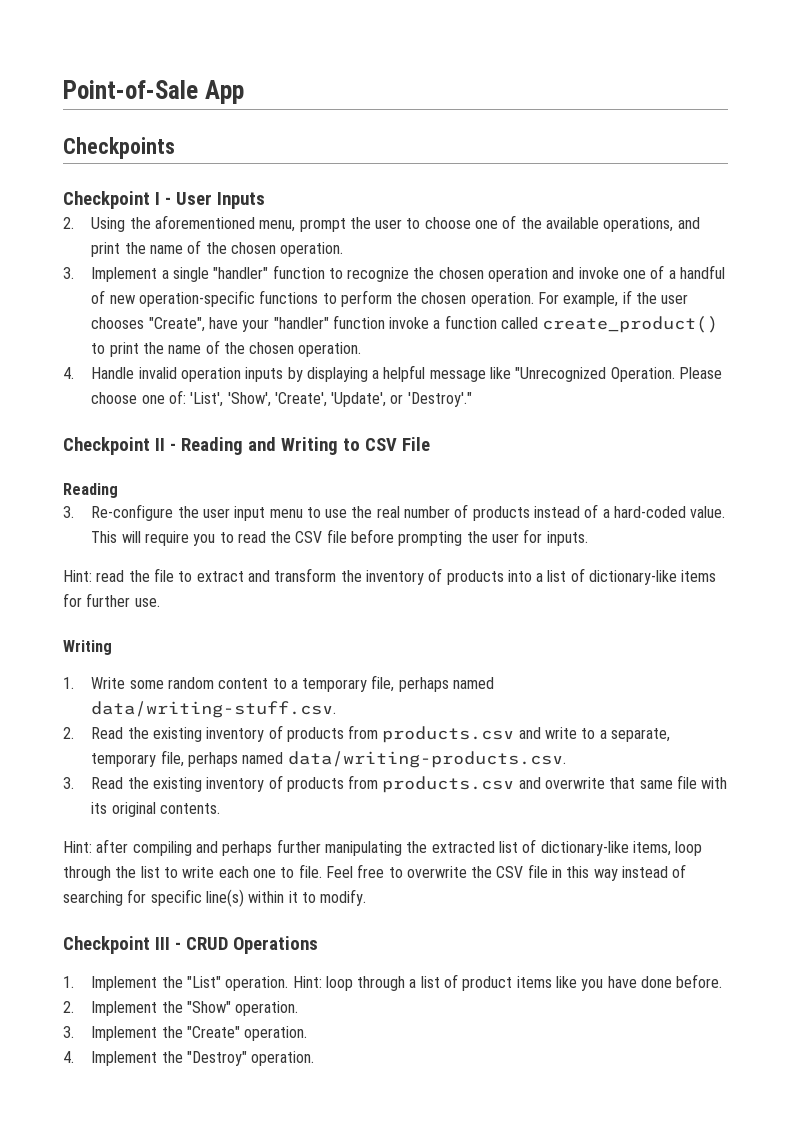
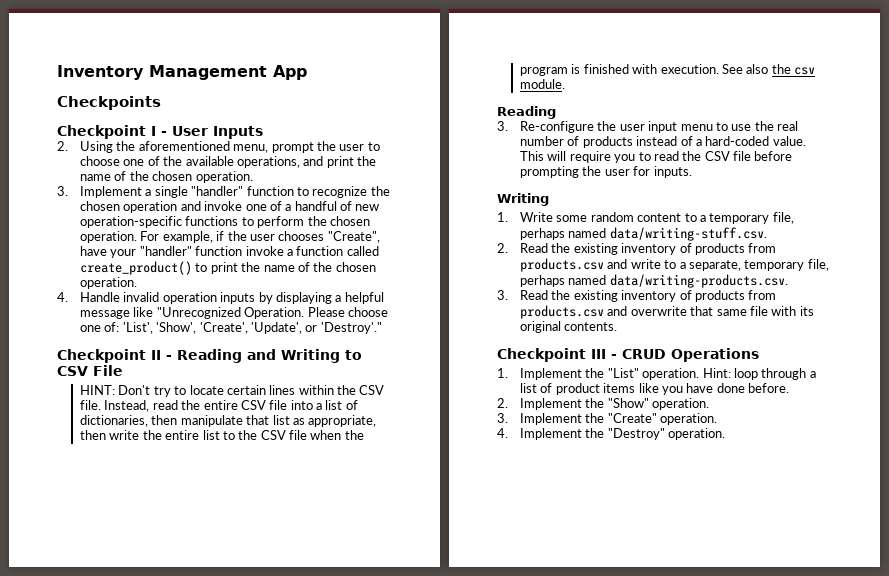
- Point-of-Sale App
+ Inventory Management App
+ HINT: Don't try to locate certain lines within the CSV file. Instead, read the entire CSV file into a list of dictionaries, then manipulate that list as appropriate, then write the entire list to the CSV file when the program is finished with execution. See also the csv module.
- Hint: read the file to extract and transform the inventory of products into a list of dictionary-like items for further use.
- Hint: after compiling and perhaps further manipulating the extracted list of dictionary-like items, loop through the list to write each one to file. Feel free to overwrite the CSV file in this way instead of searching for specific line(s) within it to modify.

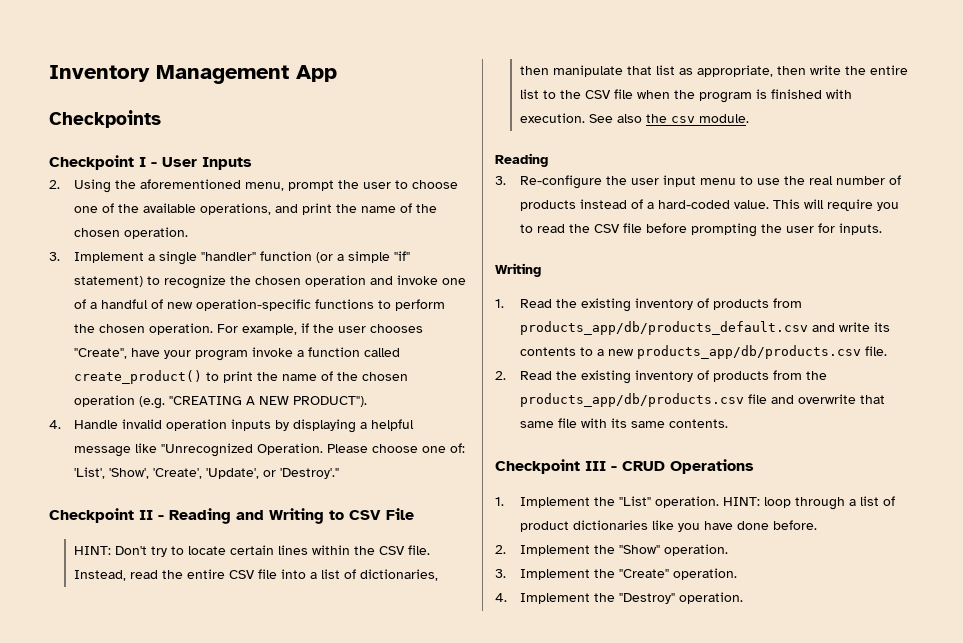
- 3. Implement a single "handler" function to recognize the chosen operation and invoke one of a handful of new operation-specific functions to perform the chosen operation.
+ 3. Implement a single "handler" function (or a simple "if" statement) to recognize the chosen operation and invoke one of a handful of new operation-specific functions to perform the chosen operation.
- For example, if the user chooses "Create", have your "handler" function invoke a function called create_product() to print the name of the chosen operation.
+ For example, if the user chooses "Create", have your program invoke a function called create_product() to print the name of the chosen operation (e.g. "CREATING A NEW PRODUCT").
- 1. Write some random content to a temporary file, perhaps named data/writing-stuff.csv.
+ 1. Read the existing inventory of products from products_app/db/products_default.csv and write its contents to a new products_app/db/products.csv file.
- 2. Read the existing inventory of products from products.csv and write to a separate, temporary file, perhaps named data/writing-products.csv.
- 3. Read the existing inventory of products from products.csv and overwrite that same file with its original contents.
+ 2. Read the existing inventory of products from the products_app/db/products.csv file and overwrite that same file with its same contents.
- Hint: loop through a list of product items like you have done before.
+ HINT: loop through a list of product dictionaries like you have done before.

